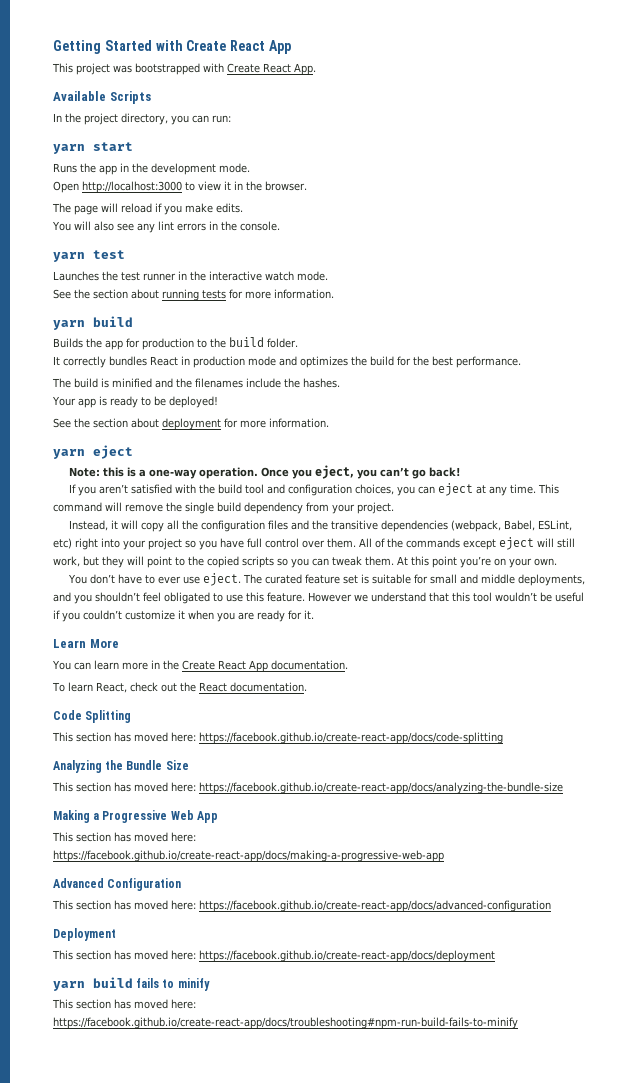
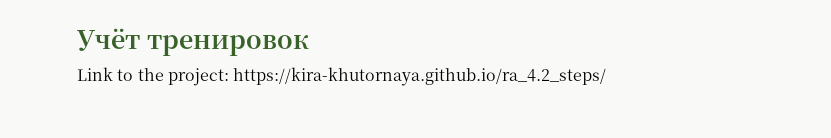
- Getting Started with Create React App
- This project was bootstrapped with Create React App.
- Available Scripts
- In the project directory, you can run:
- yarn start
- Runs the app in the development mode.
- Open http://localhost:3000 to view it in the browser.
- The page will reload if you make edits.
- You will also see any lint errors in the console.
- yarn test
- Launches the test runner in the interactive watch mode.
- See the section about running tests for more information.
- yarn build
- Builds the app for production to the build folder.
- It correctly bundles React in production mode and optimizes the build for the best performance.
- The build is minified and the filenames include the hashes.
- Your app is ready to be deployed!
- See the section about deployment for more information.
- yarn eject
- Note: this is a one-way operation. Once you eject, you can’t go back!
- If you aren’t satisfied with the build tool and configuration choices, you can eject at any time. This command will remove the single build dependency from your project.
- Instead, it will copy all the configuration files and the transitive dependencies (webpack, Babel, ESLint, etc) right into your project so you have full control over them. All of the commands except eject will still work, but they will point to the copied scripts so you can tweak them. At this point you’re on your own.
- You don’t have to ever use eject. The curated feature set is suitable for small and middle deployments, and you shouldn’t feel obligated to use this feature. However we understand that this tool wouldn’t be useful if you couldn’t customize it when you are ready for it.
- Learn More
- You can learn more in the Create React App documentation.
- To learn React, check out the React documentation.
- Code Splitting
- This section has moved here: https://facebook.github.io/create-react-app/docs/code-splitting
- Analyzing the Bundle Size
- This section has moved here: https://facebook.github.io/create-react-app/docs/analyzing-the-bundle-size
- Making a Progressive Web App
- This section has moved here: https://facebook.github.io/create-react-app/docs/making-a-progressive-web-app
- Advanced Configuration
- This section has moved here: https://facebook.github.io/create-react-app/docs/advanced-configuration
- Deployment
- This section has moved here: https://facebook.github.io/create-react-app/docs/deployment
- yarn build fails to minify
- This section has moved here: https://facebook.github.io/create-react-app/docs/troubleshooting#npm-run-build-fails-to-minify
+ Учёт тренировок
+ Link to the project: https://kira-khutornaya.github.io/ra_4.2_steps/

